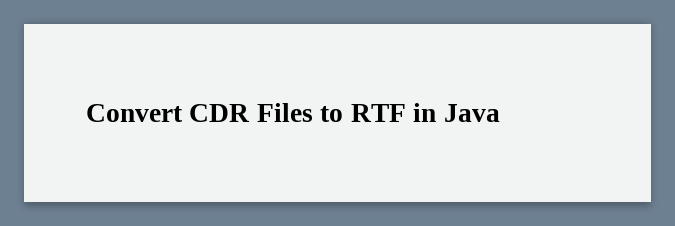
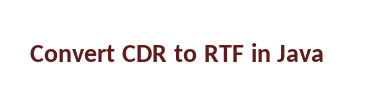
- Convert CDR Files to RTF in Java
+ Convert CDR to RTF in Java

